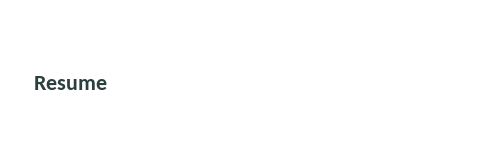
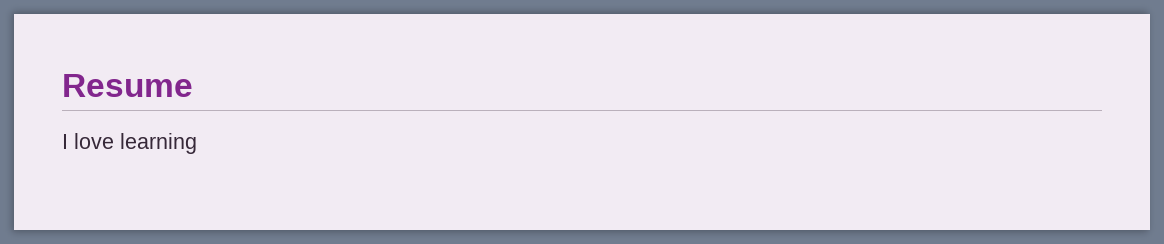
+ I love learning

